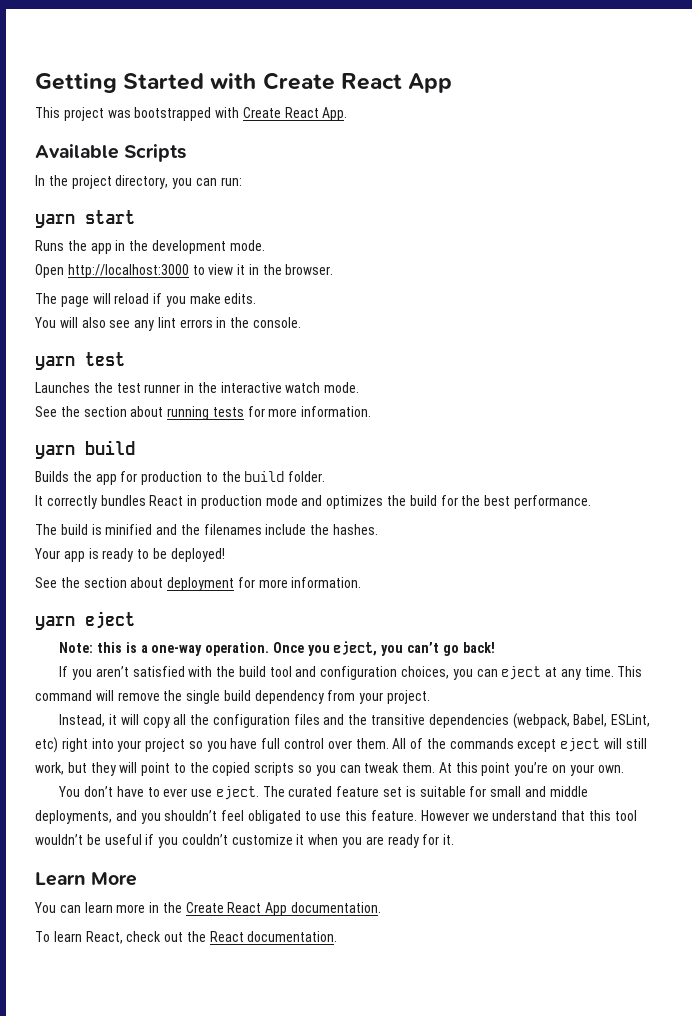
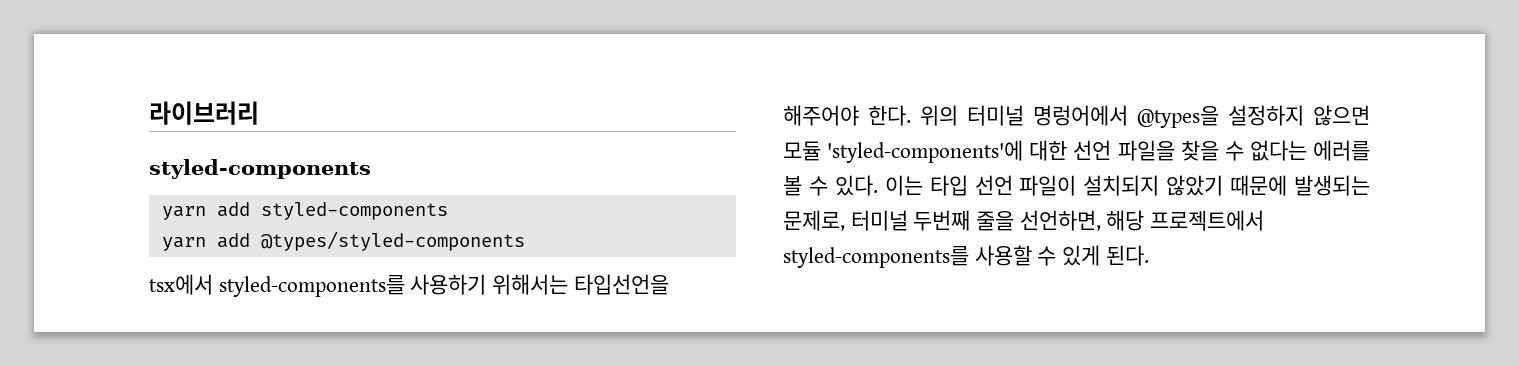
- Getting Started with Create React App
- This project was bootstrapped with Create React App.
- Available Scripts
- In the project directory, you can run:
- yarn start
- Runs the app in the development mode.
- Open http://localhost:3000 to view it in the browser.
- The page will reload if you make edits.
- You will also see any lint errors in the console.
- yarn test
- Launches the test runner in the interactive watch mode.
- See the section about running tests for more information.
- yarn build
- Builds the app for production to the build folder.
- It correctly bundles React in production mode and optimizes the build for the best performance.
- The build is minified and the filenames include the hashes.
- Your app is ready to be deployed!
- See the section about deployment for more information.
- yarn eject
- Note: this is a one-way operation. Once you eject, you can’t go back!
- If you aren’t satisfied with the build tool and configuration choices, you can eject at any time. This command will remove the single build dependency from your project.
- Instead, it will copy all the configuration files and the transitive dependencies (webpack, Babel, ESLint, etc) right into your project so you have full control over them. All of the commands except eject will still work, but they will point to the copied scripts so you can tweak them. At this point you’re on your own.
- You don’t have to ever use eject. The curated feature set is suitable for small and middle deployments, and you shouldn’t feel obligated to use this feature. However we understand that this tool wouldn’t be useful if you couldn’t customize it when you are ready for it.
- Learn More
- You can learn more in the Create React App documentation.
- To learn React, check out the React documentation.
+ 라이브러리
+ styled-components
+ yarn add styled-components
+ yarn add @types/styled-components
+ tsx에서 styled-components를 사용하기 위해서는 타입선언을 해주어야 한다. 위의 터미널 명렁어에서 @types을 설정하지 않으면 모듈 'styled-components'에 대한 선언 파일을 찾을 수 없다는 에러를 볼 수 있다. 이는 타입 선언 파일이 설치되지 않았기 때문에 발생되는 문제로, 터미널 두번째 줄을 선언하면, 해당 프로젝트에서 styled-components를 사용할 수 있게 된다.

